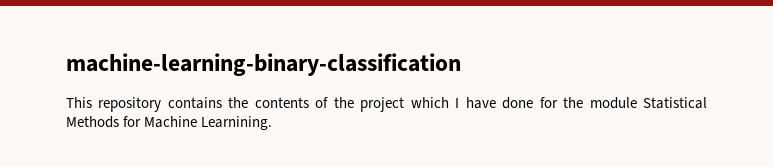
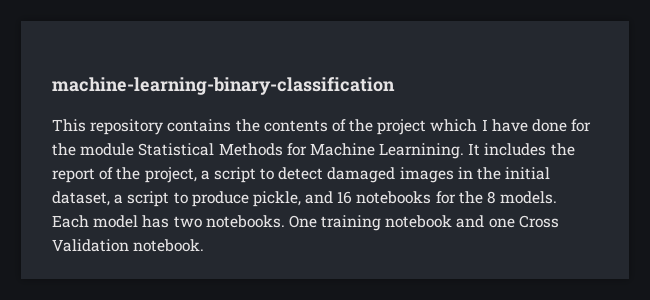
+ It includes the report of the project, a script to detect damaged images in the initial dataset, a script to produce pickle, and 16 notebooks for the 8 models. Each model has two notebooks. One training notebook and one Cross Validation notebook.

